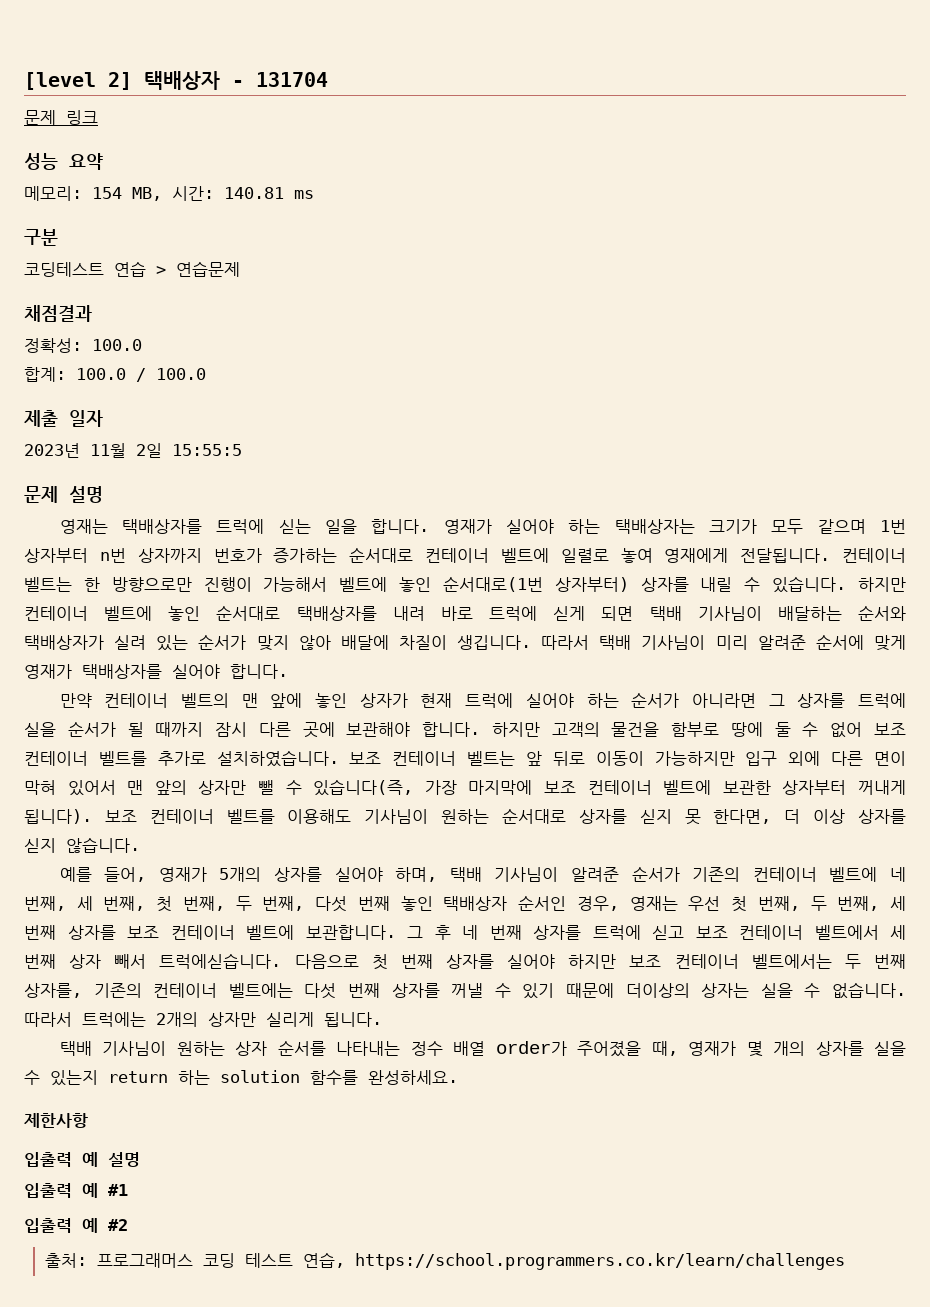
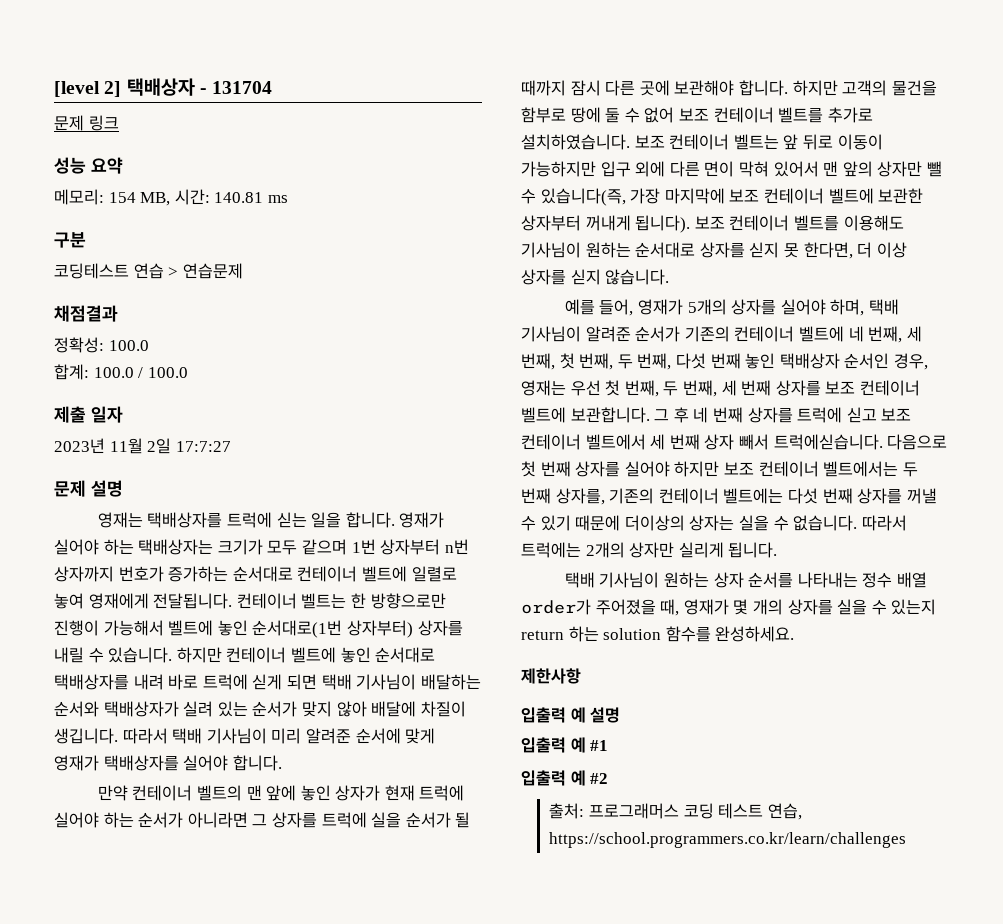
- 2023년 11월 2일 15:55:5
+ 2023년 11월 2일 17:7:27

